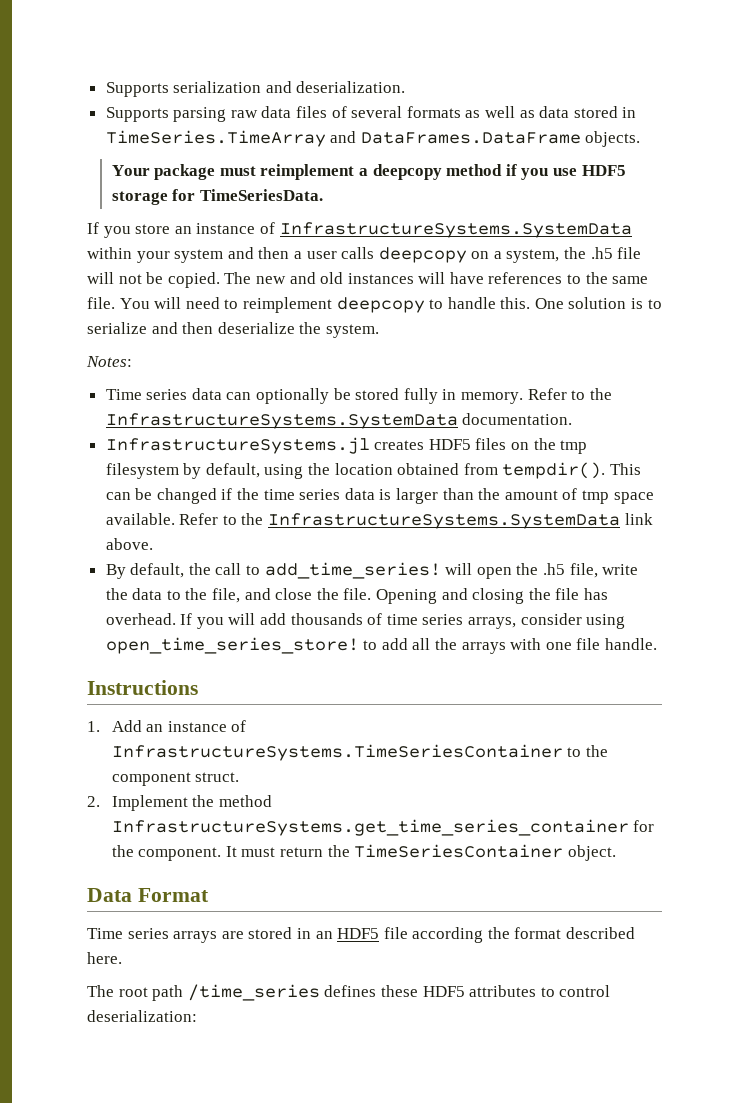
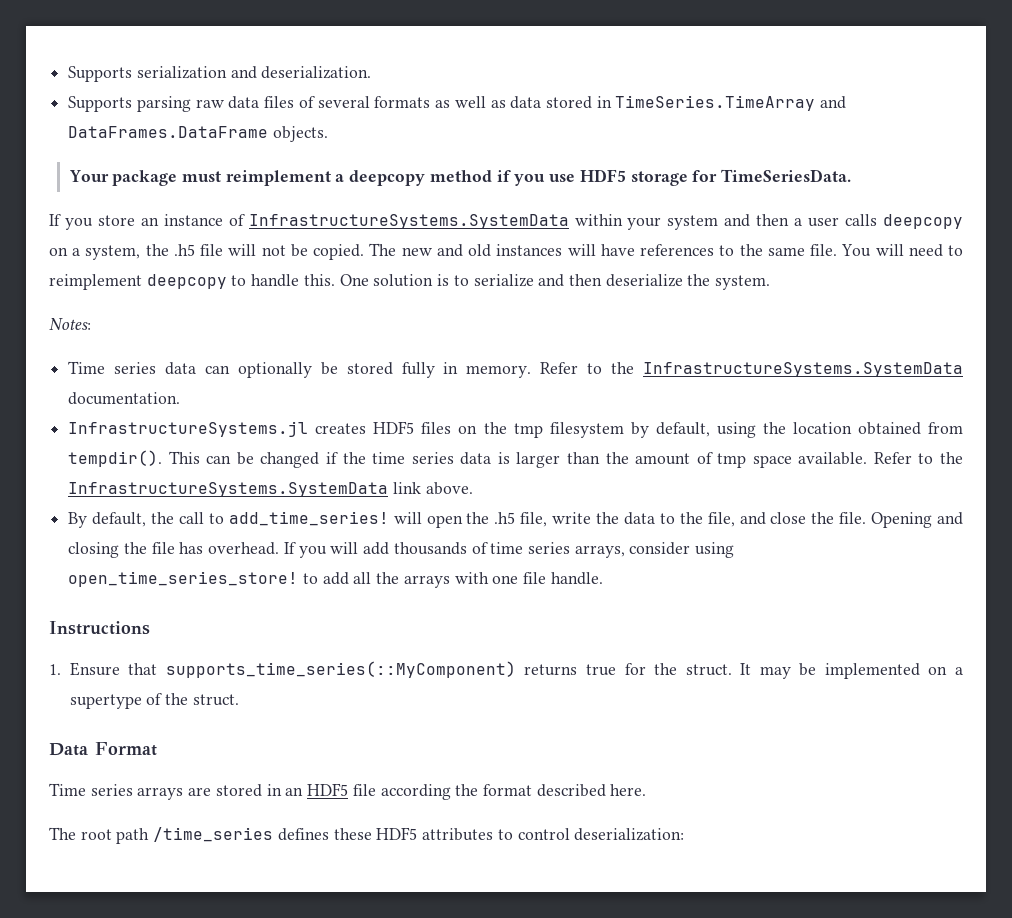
- 1. Add an instance of InfrastructureSystems.TimeSeriesContainer to the component struct.
- 2. Implement the method InfrastructureSystems.get_time_series_container for the component. It must return the TimeSeriesContainer object.
+ 1. Ensure that supports_time_series(::MyComponent) returns true for the struct. It may be implemented on a supertype of the struct.

